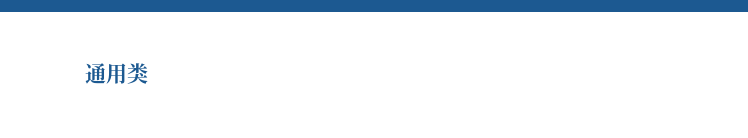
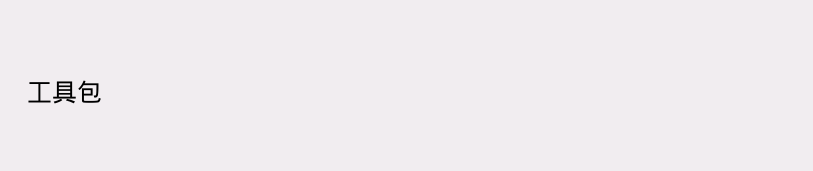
- 通用类
+ 工具包

